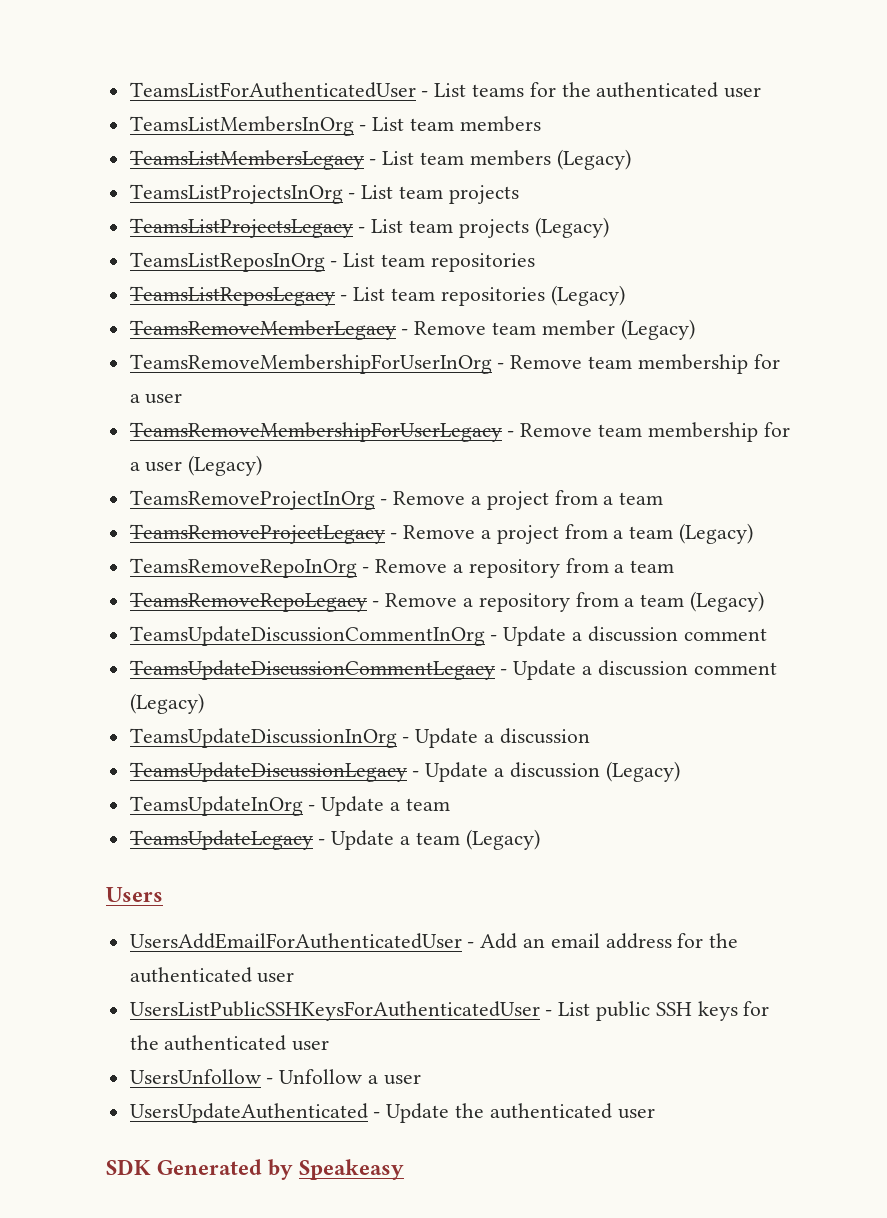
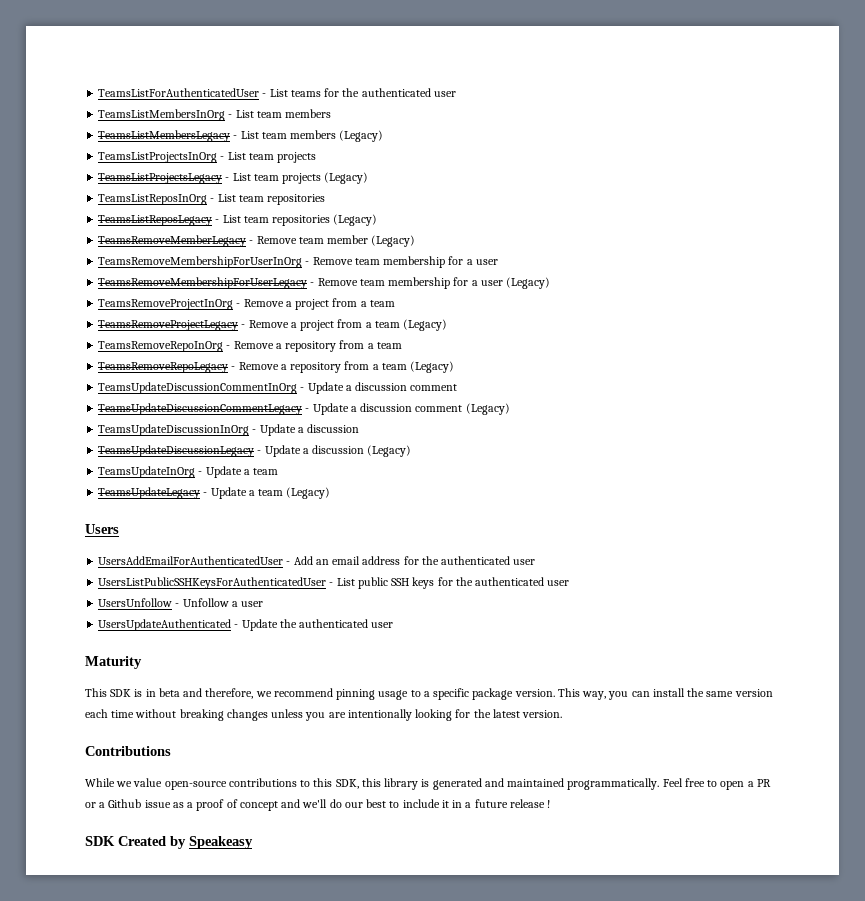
- SDK Generated by Speakeasy
+ Maturity
+ This SDK is in beta and therefore, we recommend pinning usage to a specific package version. This way, you can install the same version each time without breaking changes unless you are intentionally looking for the latest version.
+ Contributions
+ While we value open-source contributions to this SDK, this library is generated and maintained programmatically. Feel free to open a PR or a Github issue as a proof of concept and we'll do our best to include it in a future release !
+ SDK Created by Speakeasy

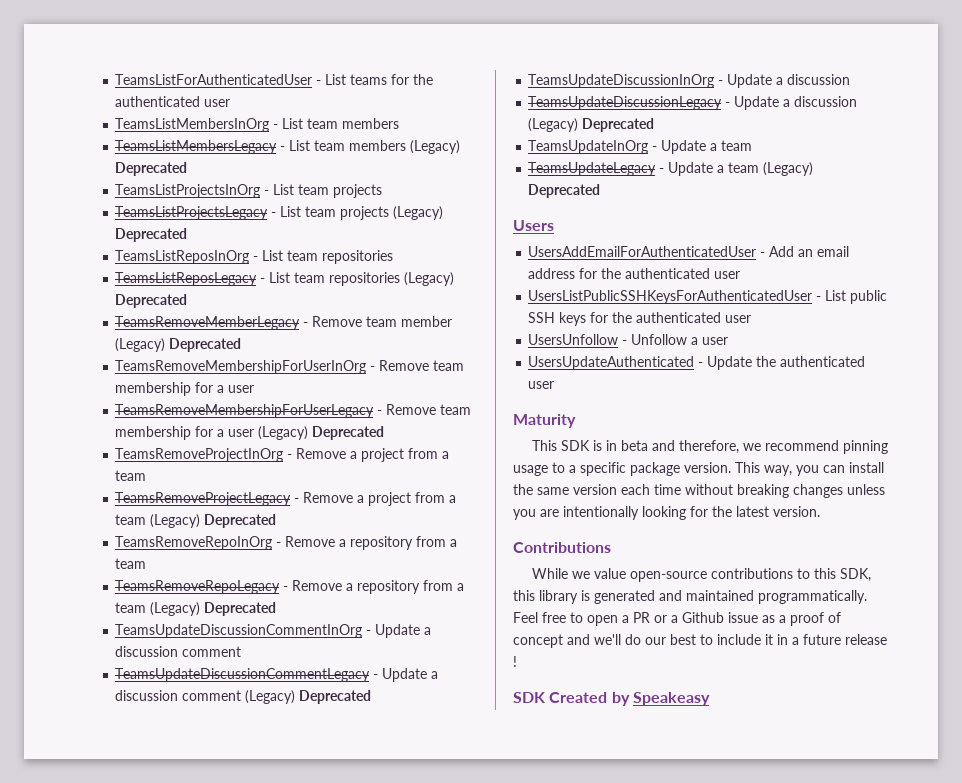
- TeamsListMembersLegacy - List team members (Legacy)
+ TeamsListMembersLegacy - List team members (Legacy) Deprecated
- TeamsListProjectsLegacy - List team projects (Legacy)
+ TeamsListProjectsLegacy - List team projects (Legacy) Deprecated
- TeamsListReposLegacy - List team repositories (Legacy)
+ TeamsListReposLegacy - List team repositories (Legacy) Deprecated
- TeamsRemoveMemberLegacy - Remove team member (Legacy)
+ TeamsRemoveMemberLegacy - Remove team member (Legacy) Deprecated
- TeamsRemoveMembershipForUserLegacy - Remove team membership for a user (Legacy)
+ TeamsRemoveMembershipForUserLegacy - Remove team membership for a user (Legacy) Deprecated
- TeamsRemoveProjectLegacy - Remove a project from a team (Legacy)
+ TeamsRemoveProjectLegacy - Remove a project from a team (Legacy) Deprecated
- TeamsRemoveRepoLegacy - Remove a repository from a team (Legacy)
+ TeamsRemoveRepoLegacy - Remove a repository from a team (Legacy) Deprecated
- TeamsUpdateDiscussionCommentLegacy - Update a discussion comment (Legacy)
+ TeamsUpdateDiscussionCommentLegacy - Update a discussion comment (Legacy) Deprecated
- TeamsUpdateDiscussionLegacy - Update a discussion (Legacy)
+ TeamsUpdateDiscussionLegacy - Update a discussion (Legacy) Deprecated
- TeamsUpdateLegacy - Update a team (Legacy)
+ TeamsUpdateLegacy - Update a team (Legacy) Deprecated

